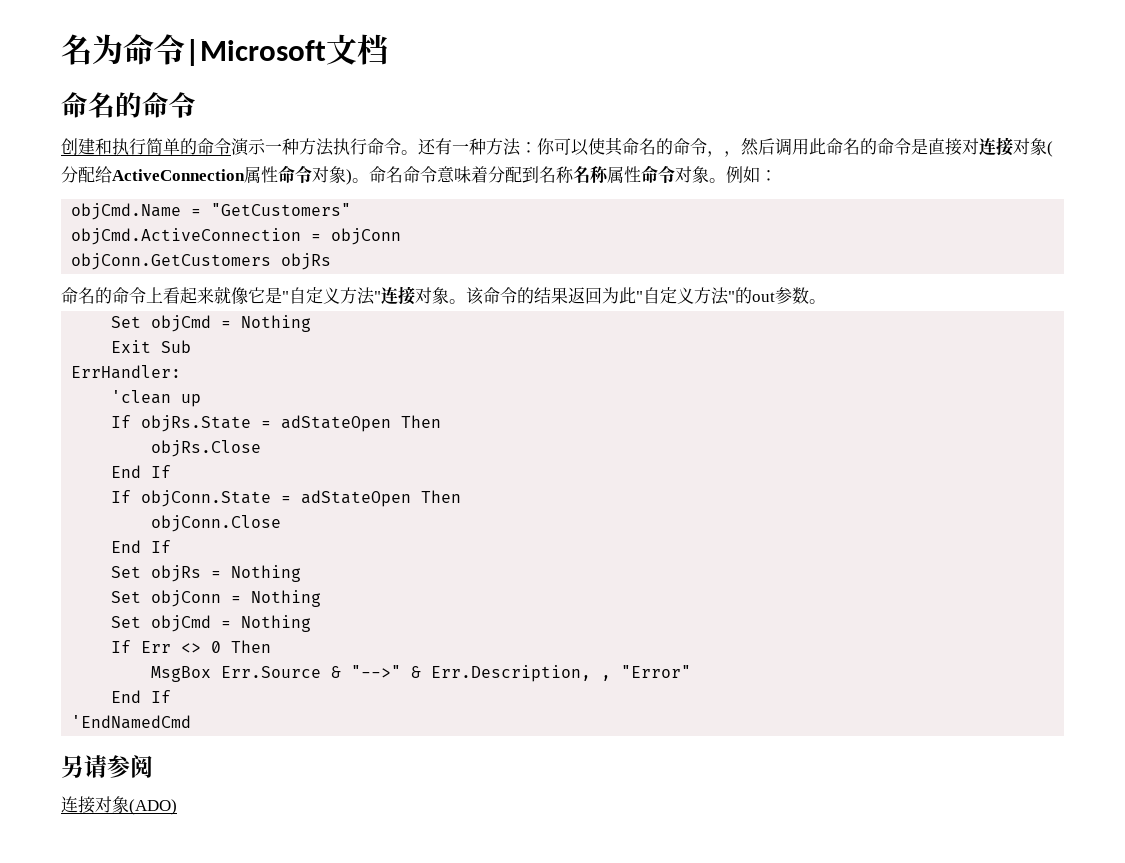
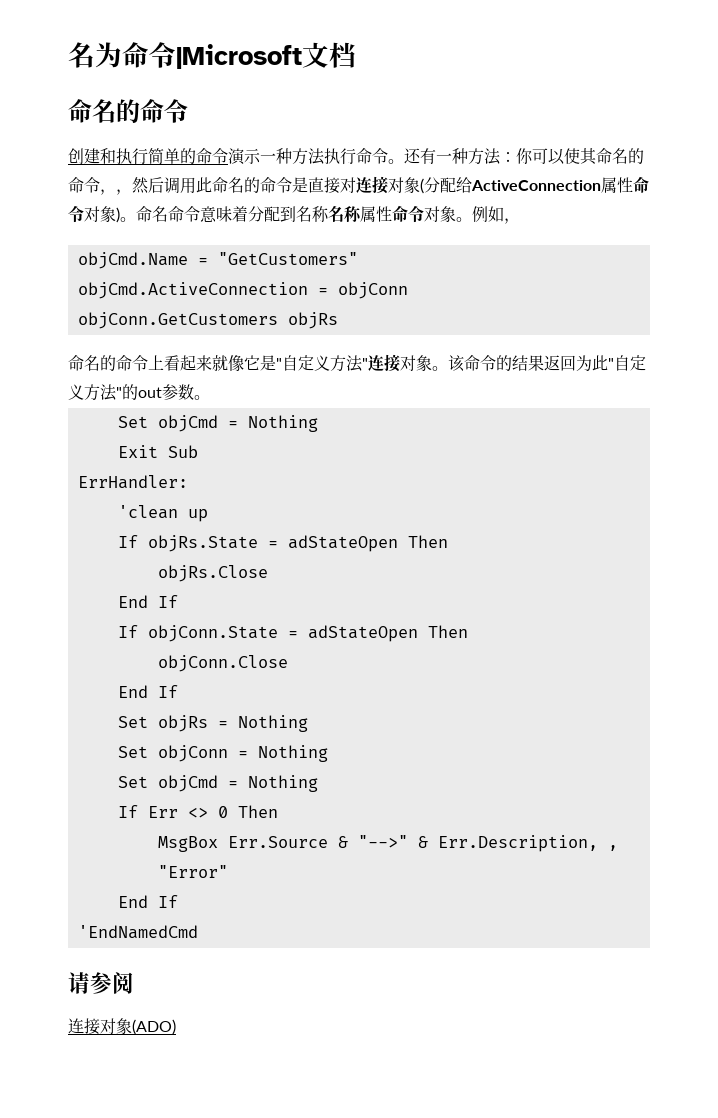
- 例如：
+ 例如，
- 另请参阅
+ 请参阅

